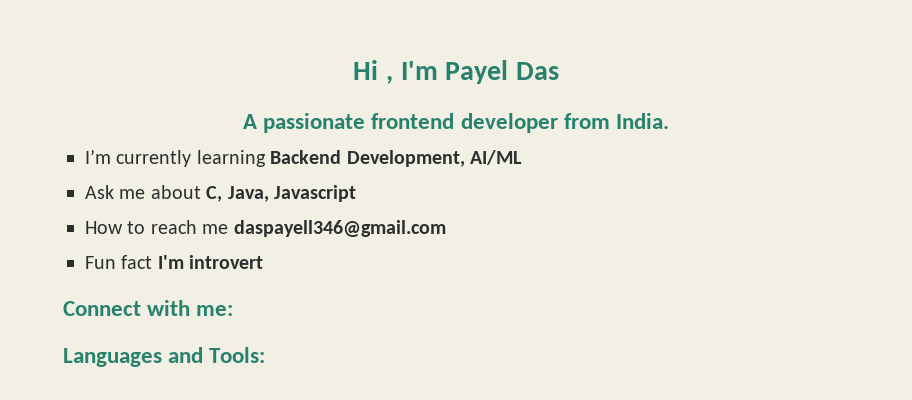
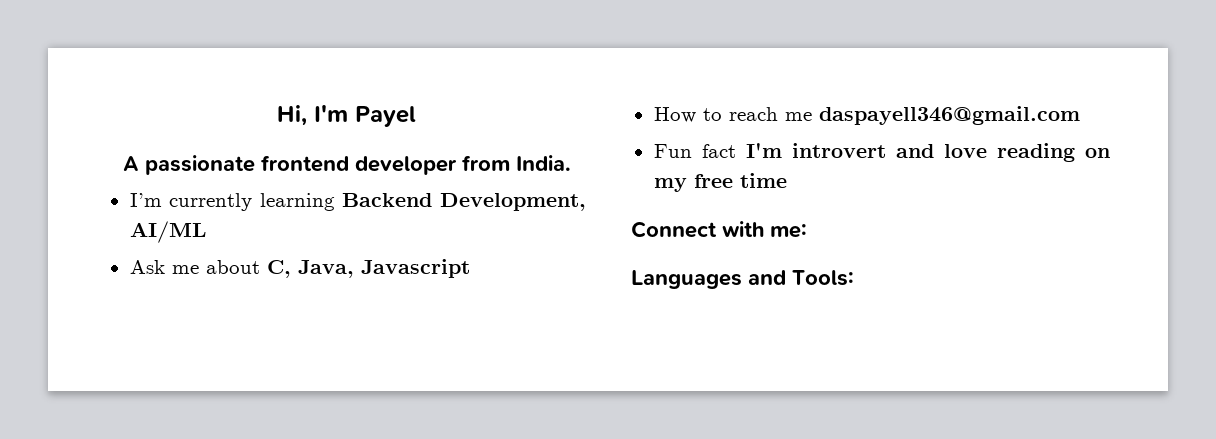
- Hi , I'm Payel Das
+ Hi, I'm Payel
- Fun fact I'm introvert
+ Fun fact I'm introvert and love reading on my free time

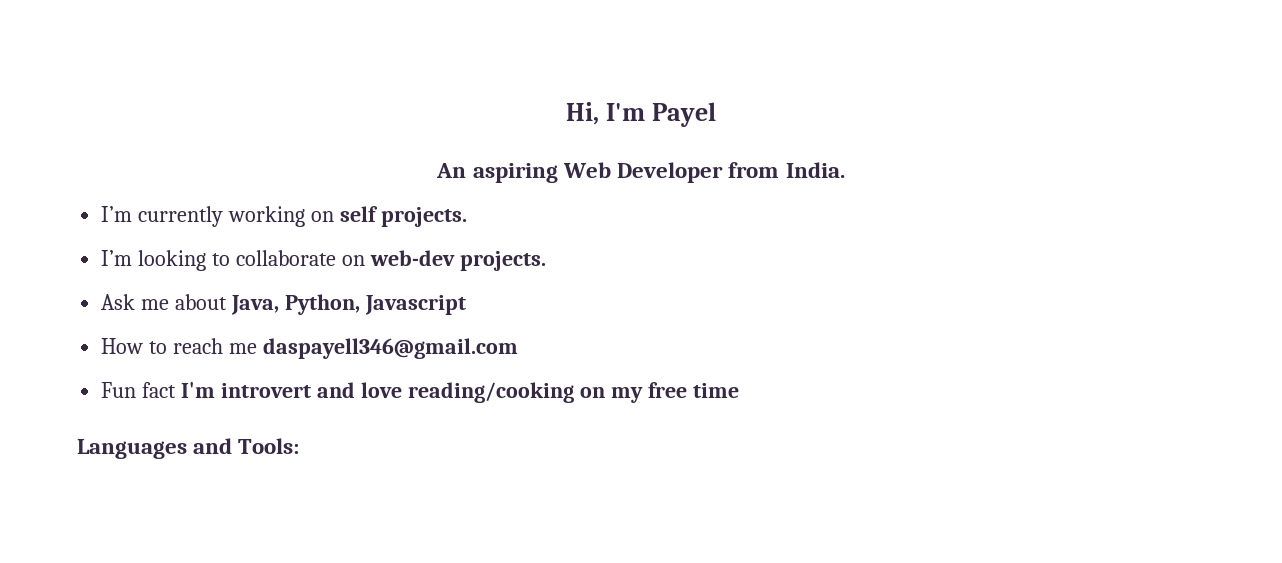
- A passionate frontend developer from India.
+ An aspiring Web Developer from India.
- I’m currently learning Backend Development, AI/ML
+ I’m currently working on self projects.
+ I’m looking to collaborate on web-dev projects.
- Ask me about C, Java, Javascript
+ Ask me about Java, Python, Javascript
- Fun fact I'm introvert and love reading on my free time
+ Fun fact I'm introvert and love reading/cooking on my free time
- Connect with me:

